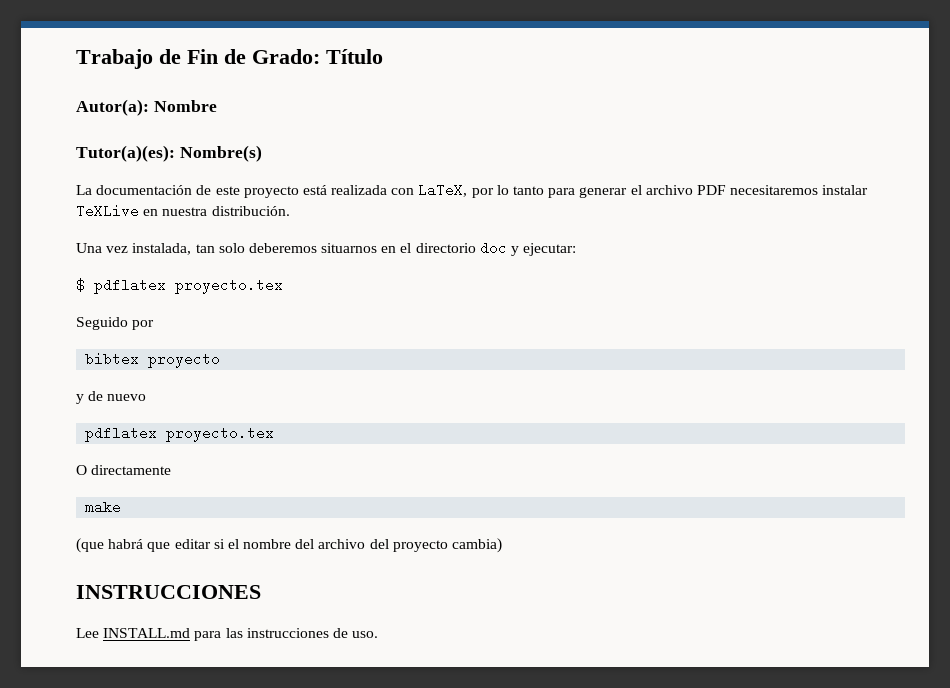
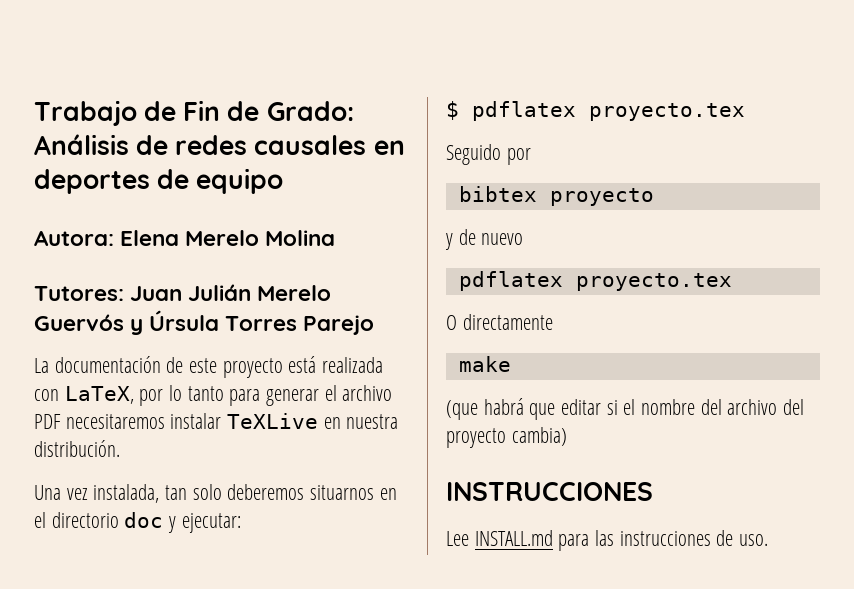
- Trabajo de Fin de Grado: Título
- Autor(a): Nombre
- Tutor(a)(es): Nombre(s)
+ Trabajo de Fin de Grado: Análisis de redes causales en deportes de equipo
+ Autora: Elena Merelo Molina
+ Tutores: Juan Julián Merelo Guervós y Úrsula Torres Parejo

